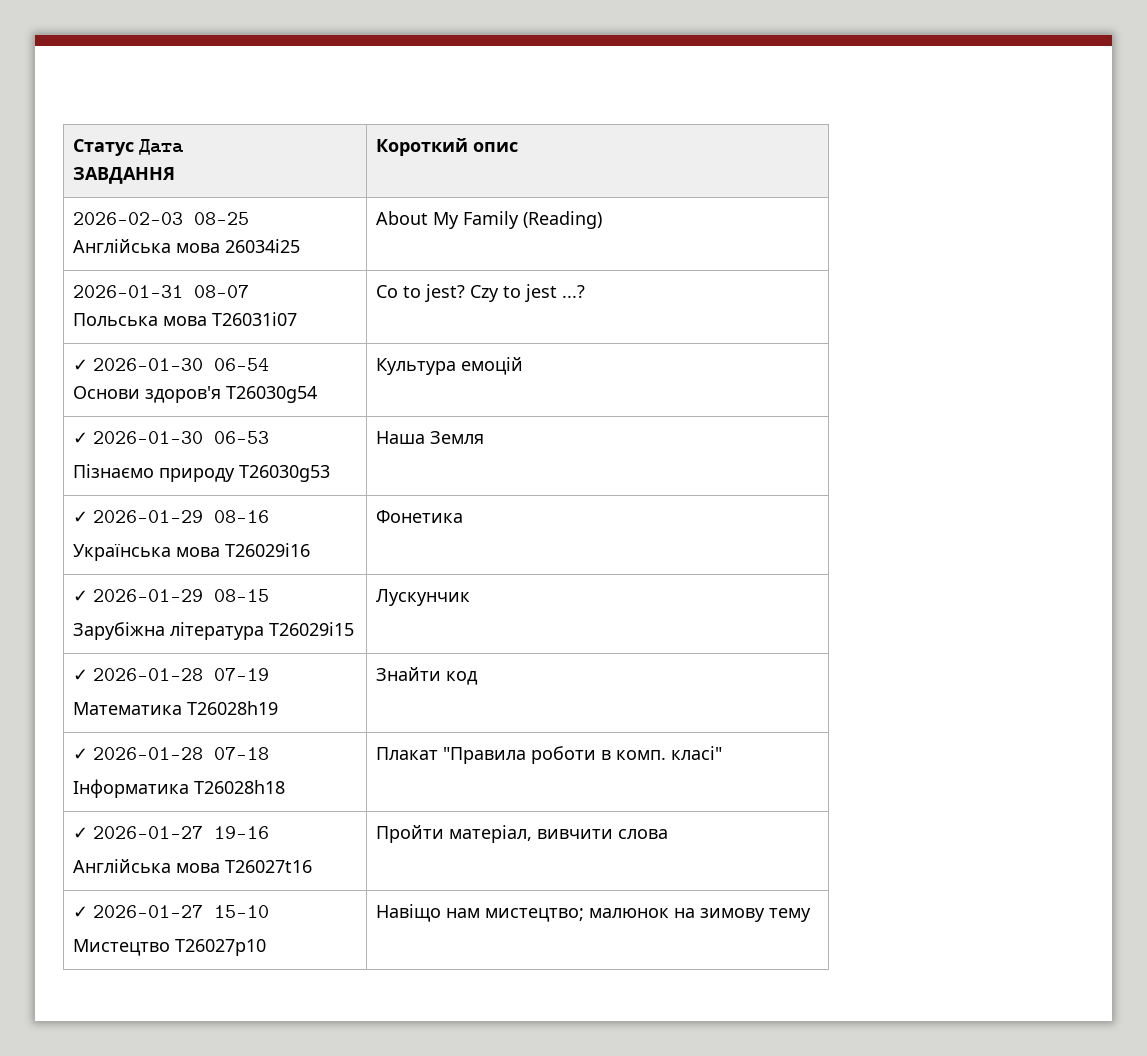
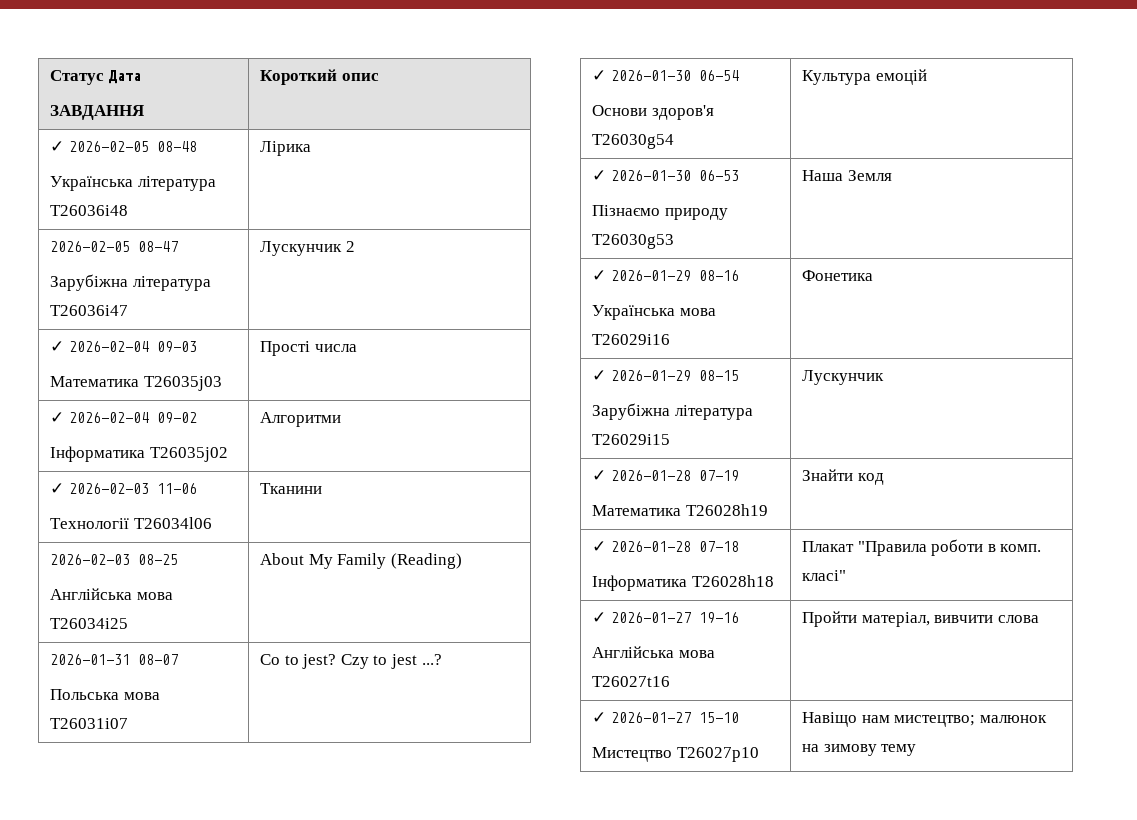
+ ✓ 2026-02-05 08-48
+ Українська література T26036i48 | Лірика
+ 2026-02-05 08-47
+ Зарубіжна література T26036i47 | Лускунчик 2
+ ✓ 2026-02-04 09-03
+ Математика T26035j03 | Прості числа
+ ✓ 2026-02-04 09-02
+ Інформатика T26035j02 | Алгоритми
+ ✓ 2026-02-03 11-06
+ Технології T26034l06 | Тканини
  2026-02-03 08-25
- Англійська мова 26034i25 | About My Family (Reading)
+ Англійська мова T26034i25 | About My Family (Reading)

